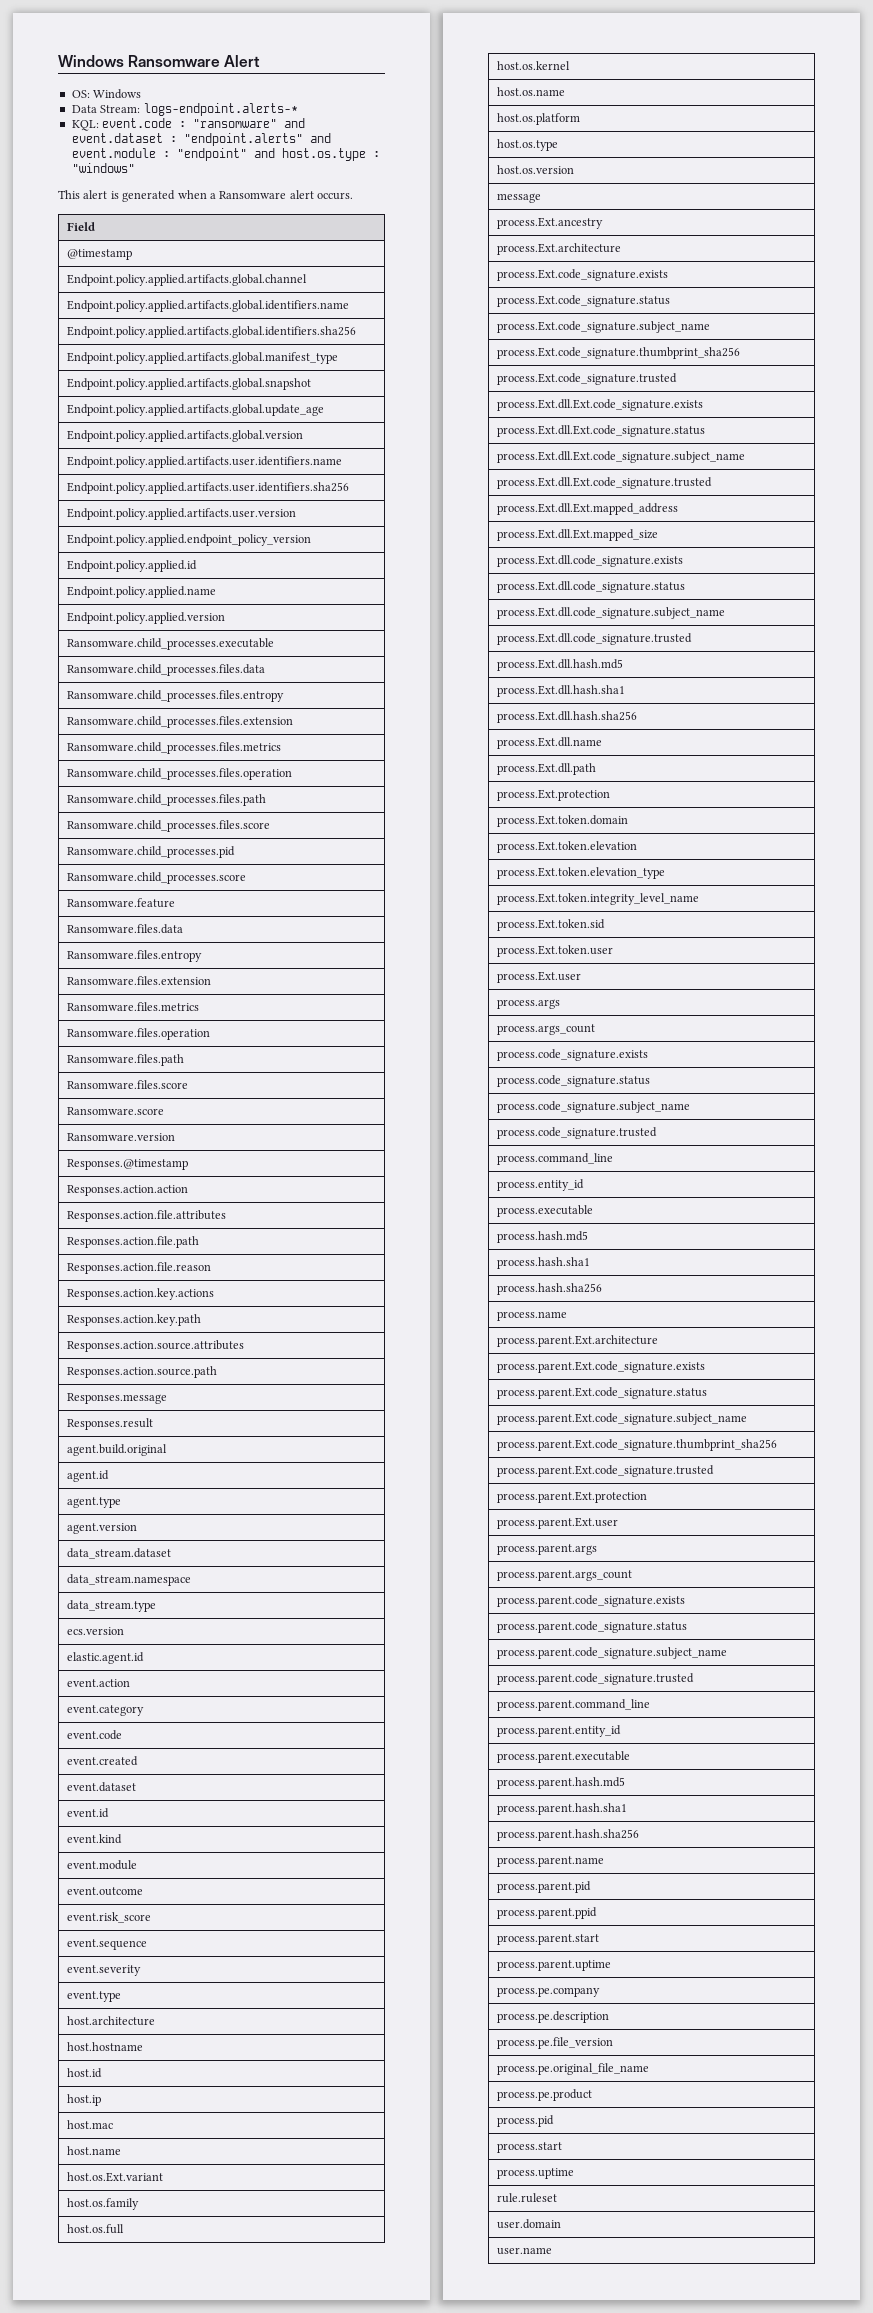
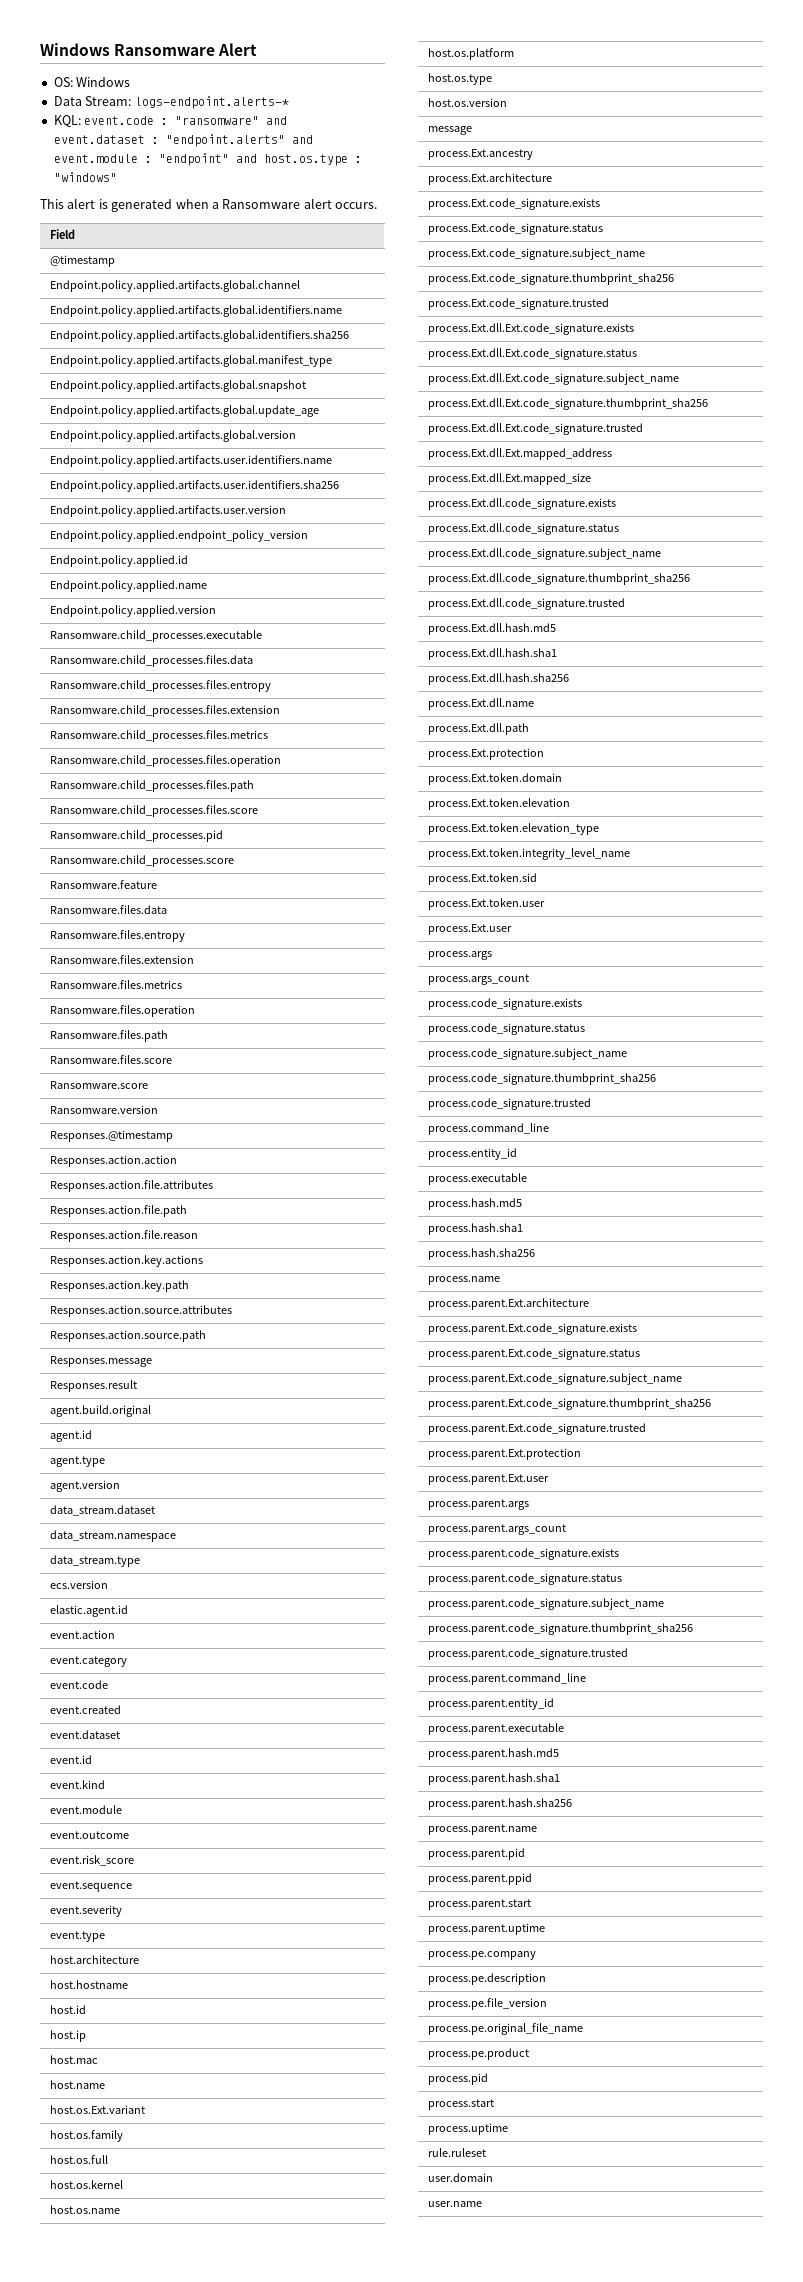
+ process.Ext.dll.Ext.code_signature.thumbprint_sha256
+ process.Ext.dll.code_signature.thumbprint_sha256
+ process.code_signature.thumbprint_sha256
+ process.parent.code_signature.thumbprint_sha256

